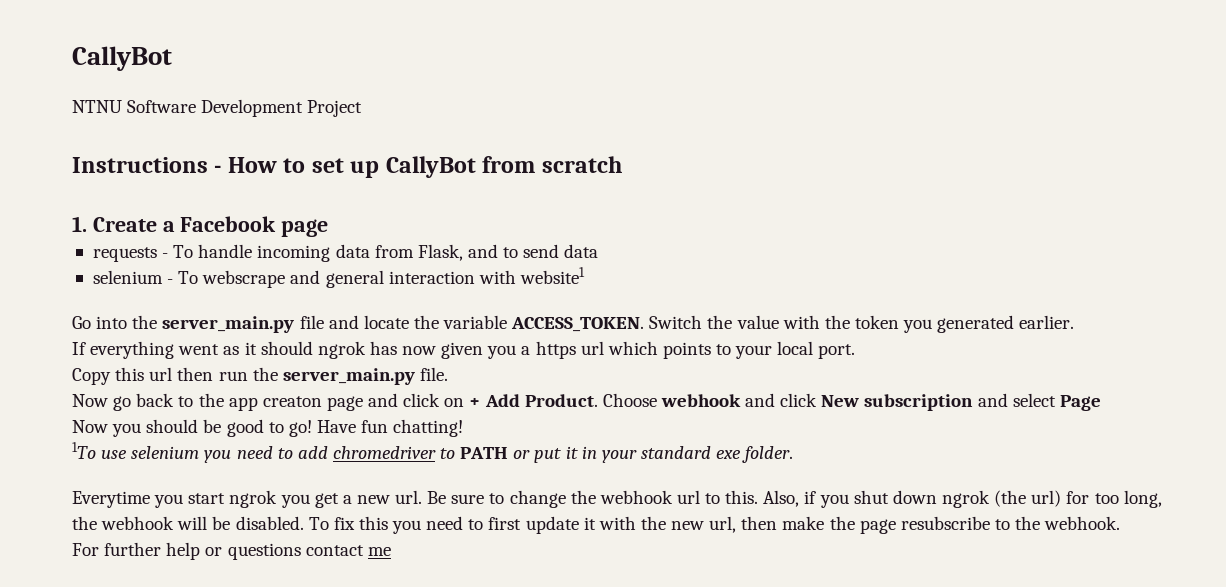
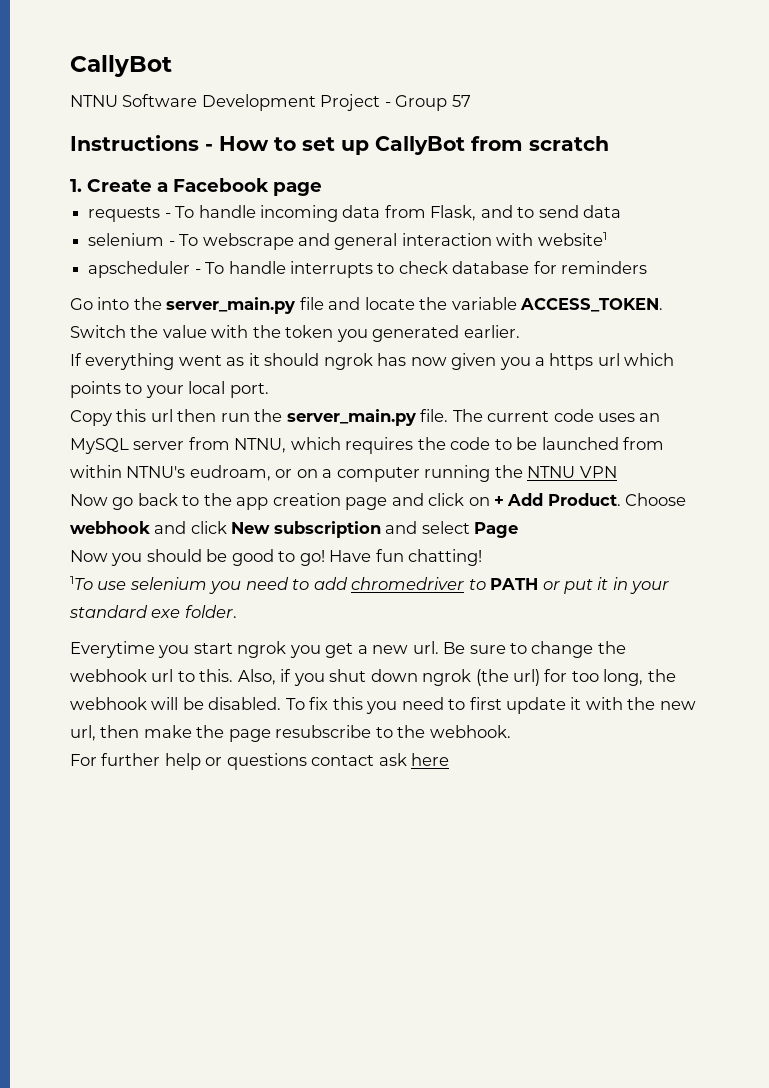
- NTNU Software Development Project
+ NTNU Software Development Project - Group 57
+ apscheduler - To handle interrupts to check database for reminders
+ The current code uses an MySQL server from NTNU, which requires the code to be launched from within NTNU's eudroam, or on a computer running the NTNU VPN
- Now go back to the app creaton page and click on + Add Product.
+ Now go back to the app creation page and click on + Add Product.
- For further help or questions contact me
+ For further help or questions contact ask here

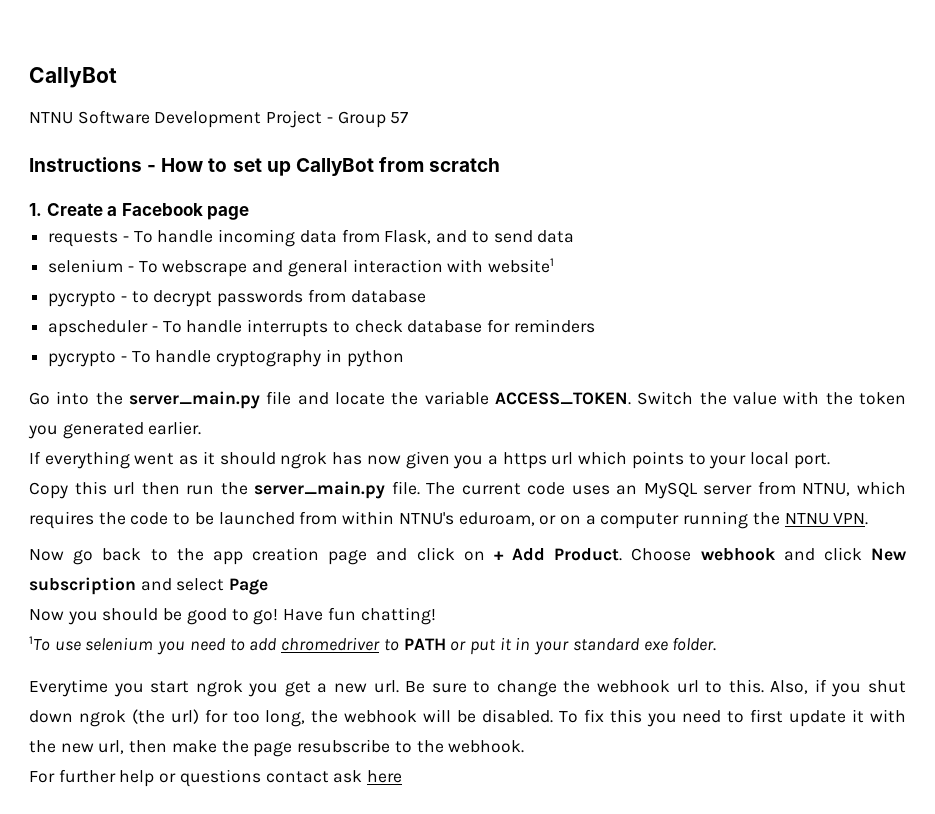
+ pycrypto - to decrypt passwords from database
+ pycrypto - To handle cryptography in python
- The current code uses an MySQL server from NTNU, which requires the code to be launched from within NTNU's eudroam, or on a computer running the NTNU VPN
+ The current code uses an MySQL server from NTNU, which requires the code to be launched from within NTNU's eduroam, or on a computer running the NTNU VPN.

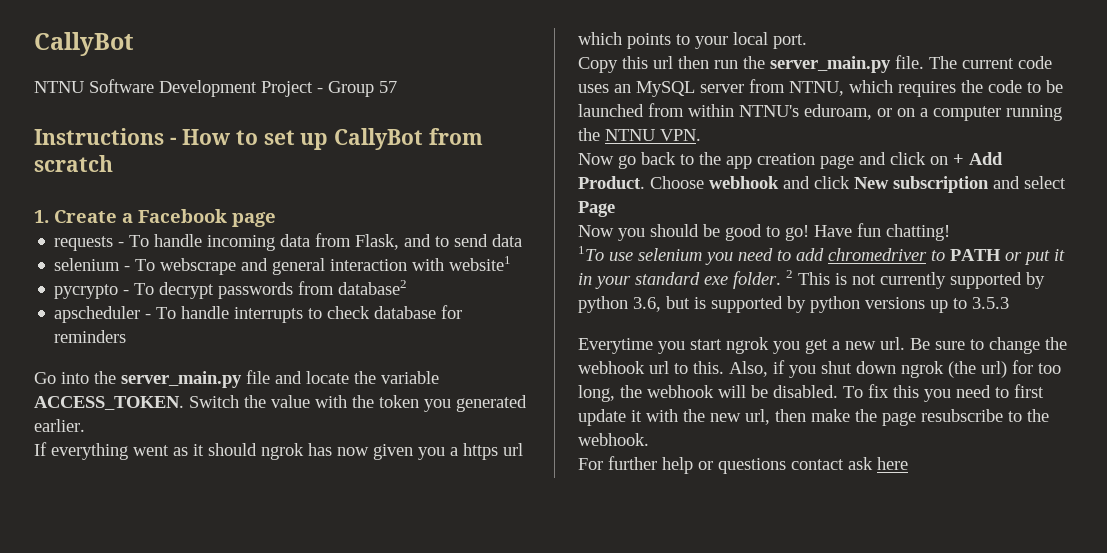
- pycrypto - to decrypt passwords from database
+ pycrypto - To decrypt passwords from database2
- pycrypto - To handle cryptography in python
+ 2 This is not currently supported by python 3.6, but is supported by python versions up to 3.5.3

